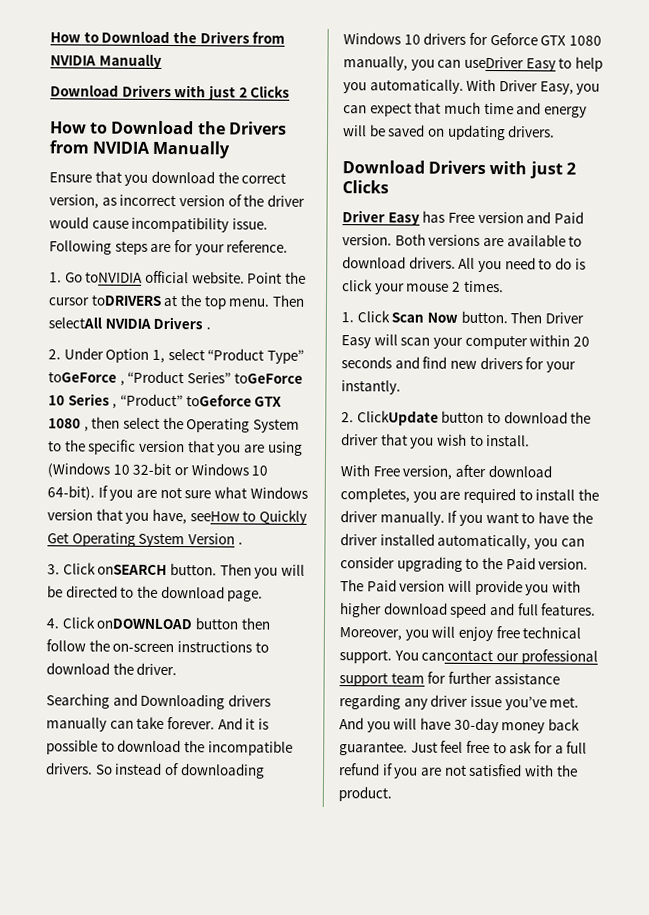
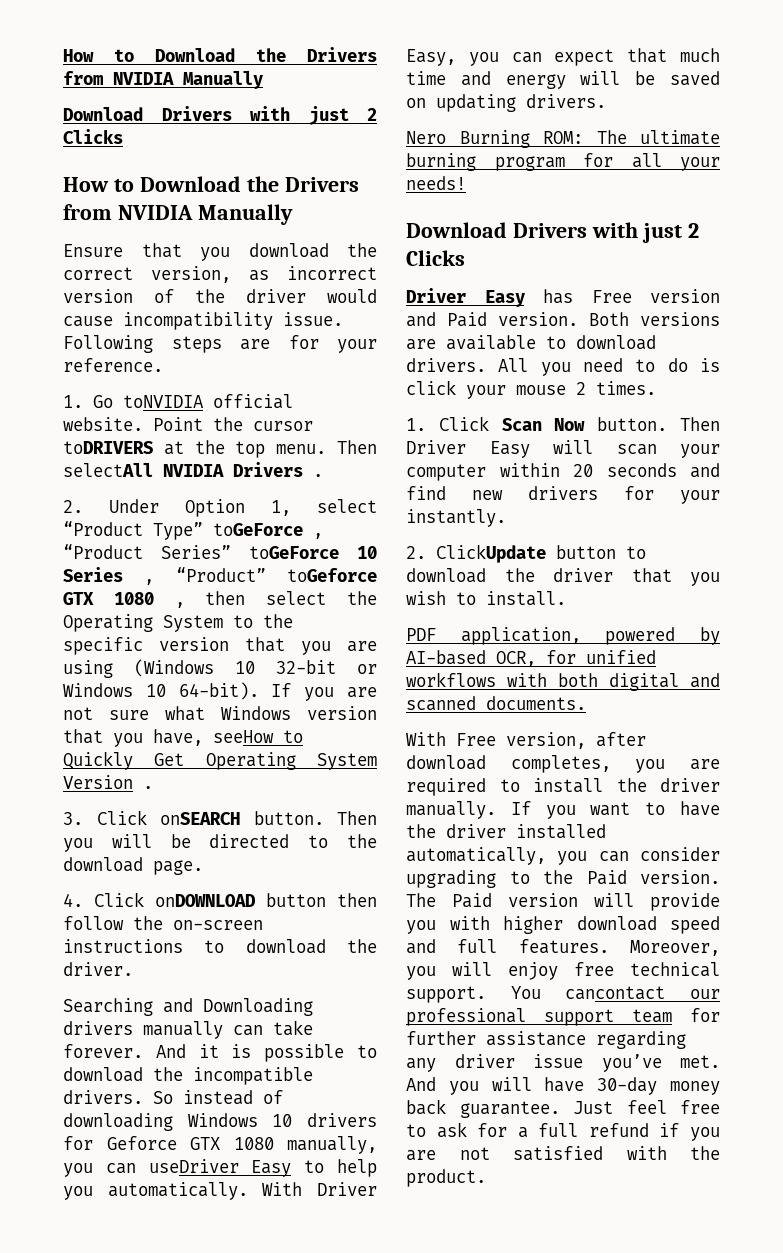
+ Nero Burning ROM: The ultimate burning program for all your needs!
+ PDF application, powered by AI-based OCR, for unified workflows with both digital and scanned documents.

